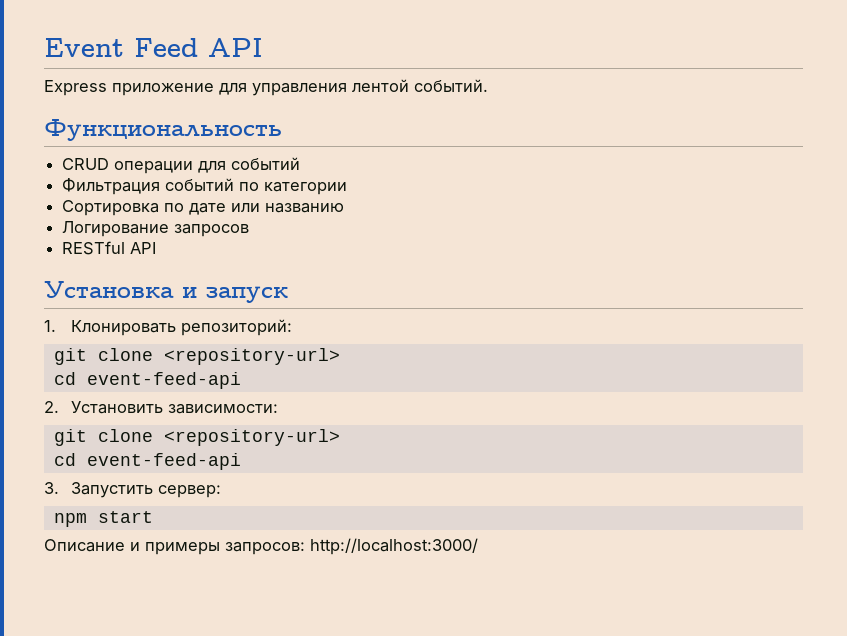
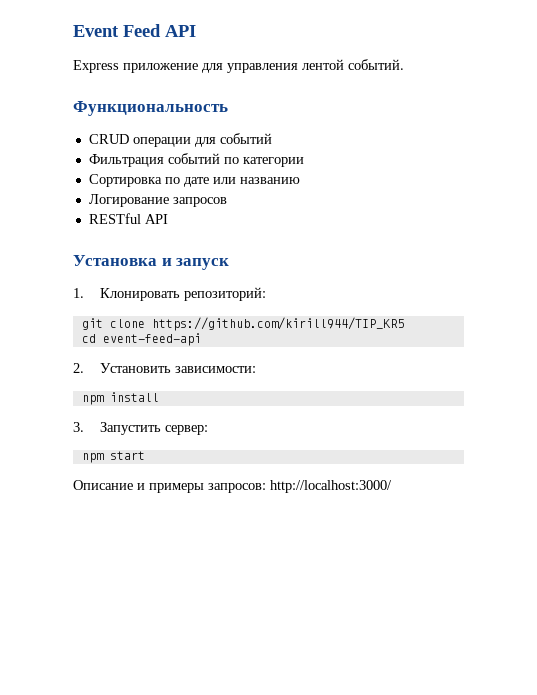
  1. Клонировать репозиторий:
- git clone <repository-url>
+ git clone https://github.com/kirill944/TIP_KR5
  2. Установить зависимости:
- git clone <repository-url>
- cd event-feed-api
+ npm install

